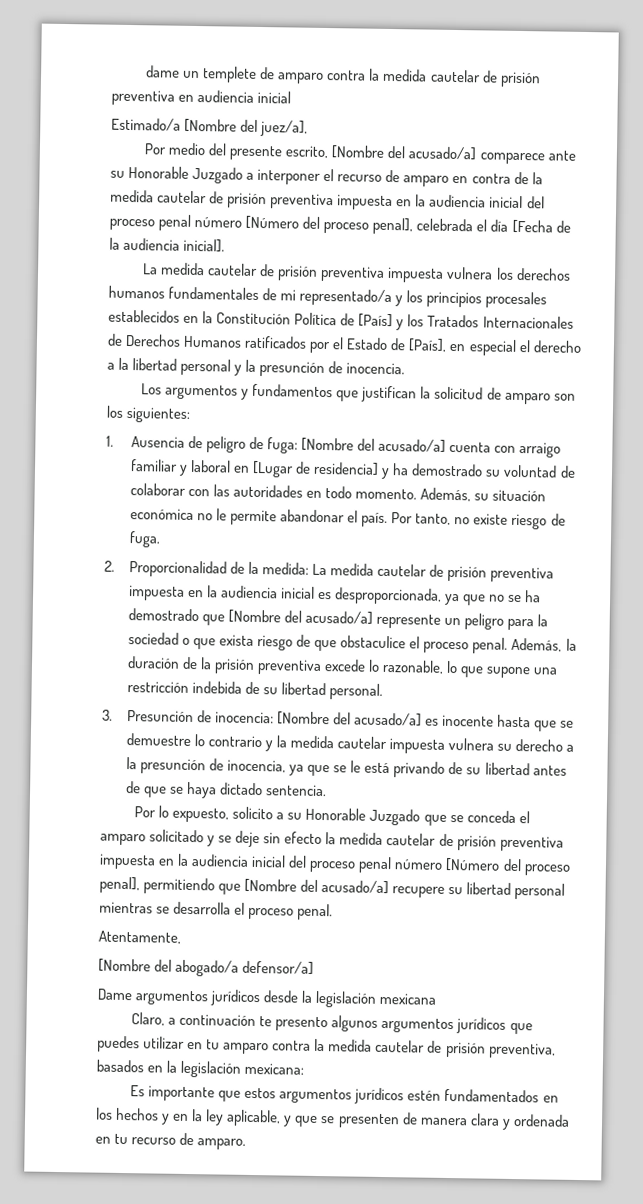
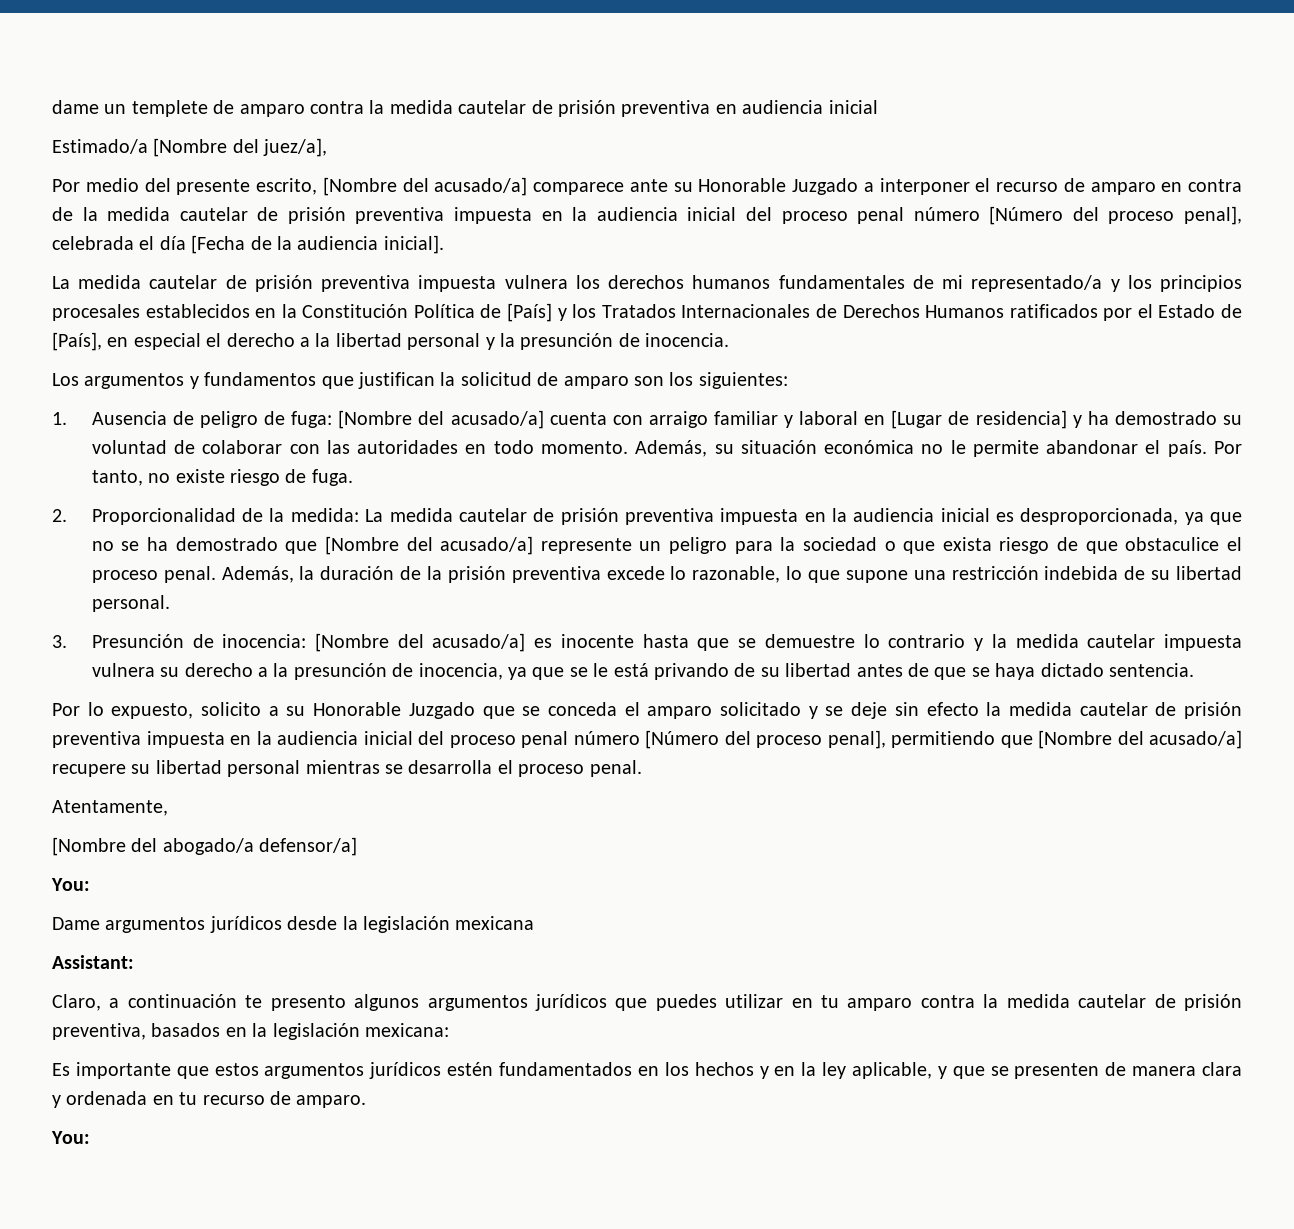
  [Nombre del abogado/a defensor/a]
+ You:
+ Assistant:
  Es importante que estos argumentos jurídicos estén fundamentados en los hechos y en la ley aplicable, y que se presenten de manera clara y ordenada en tu recurso de amparo.
+ You:

